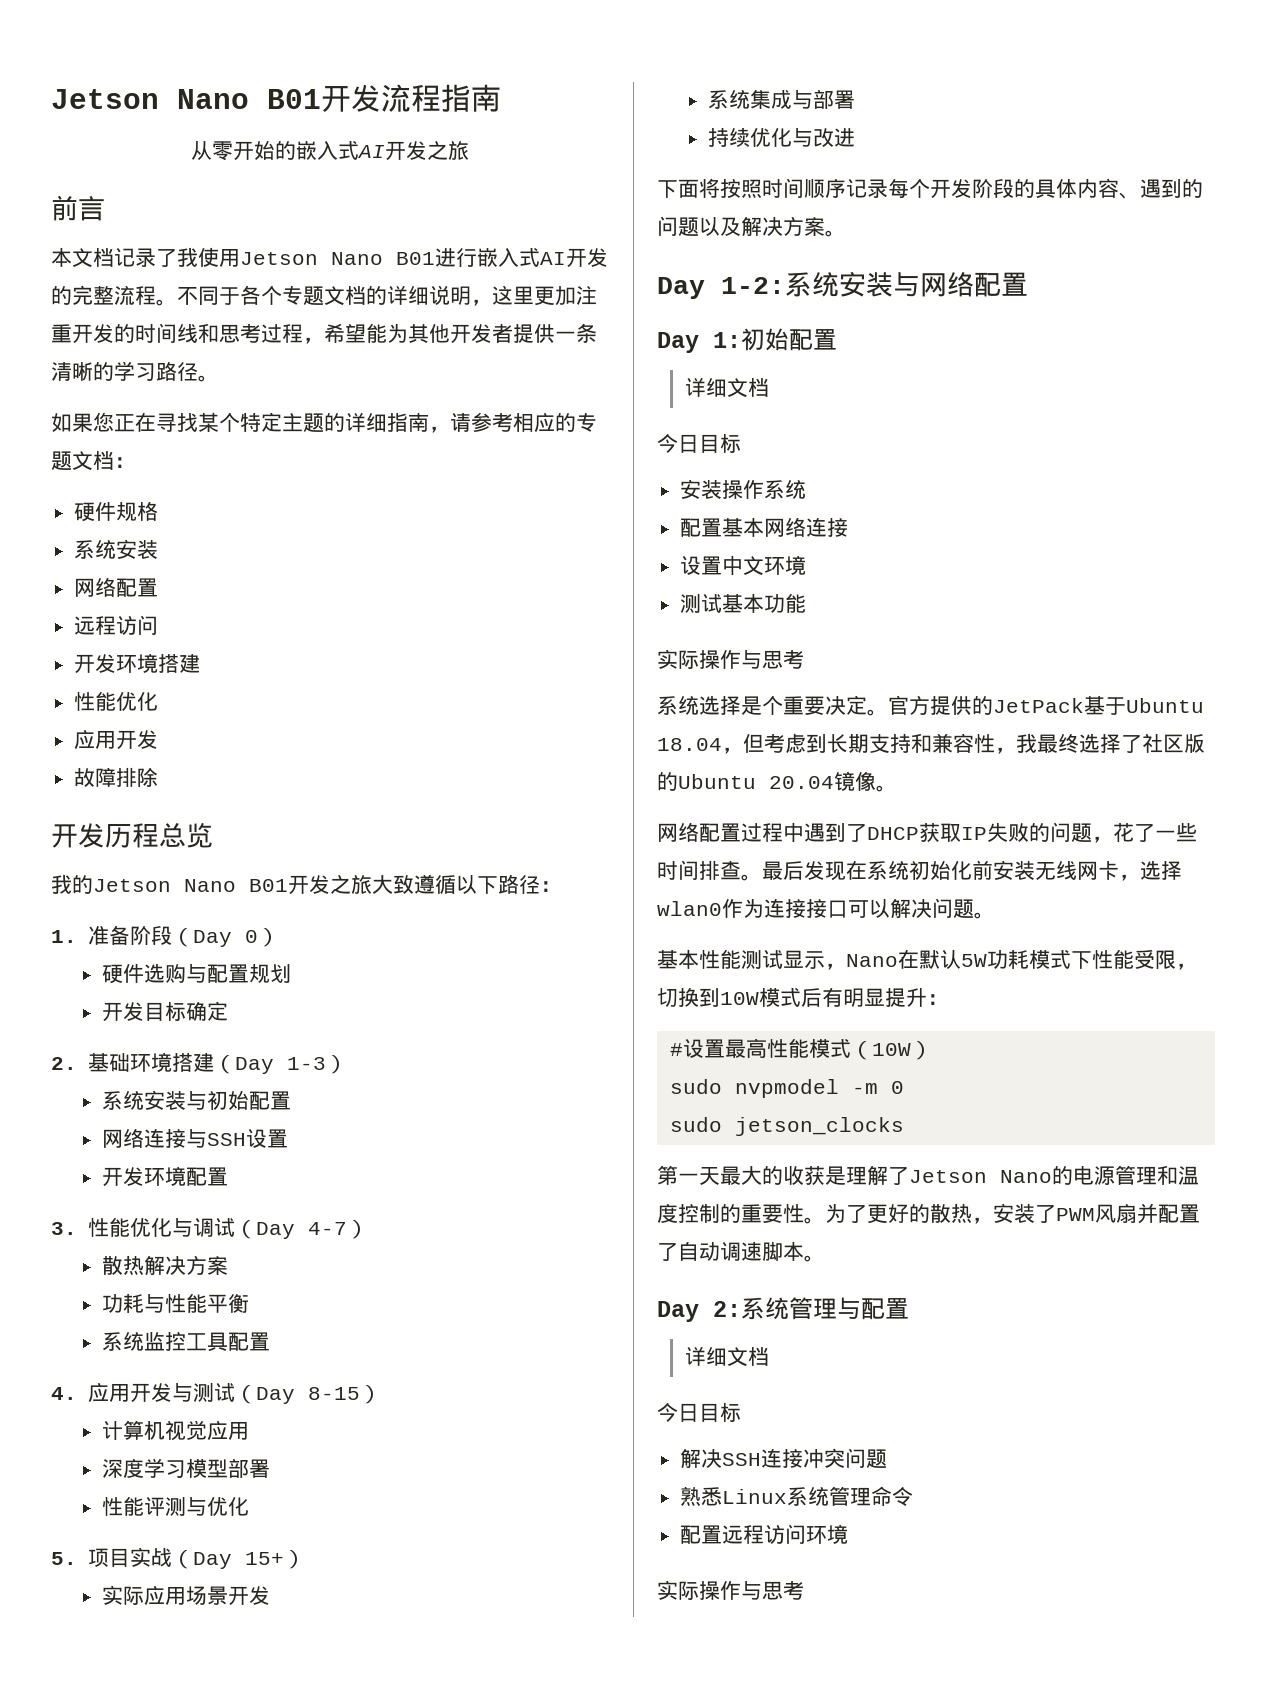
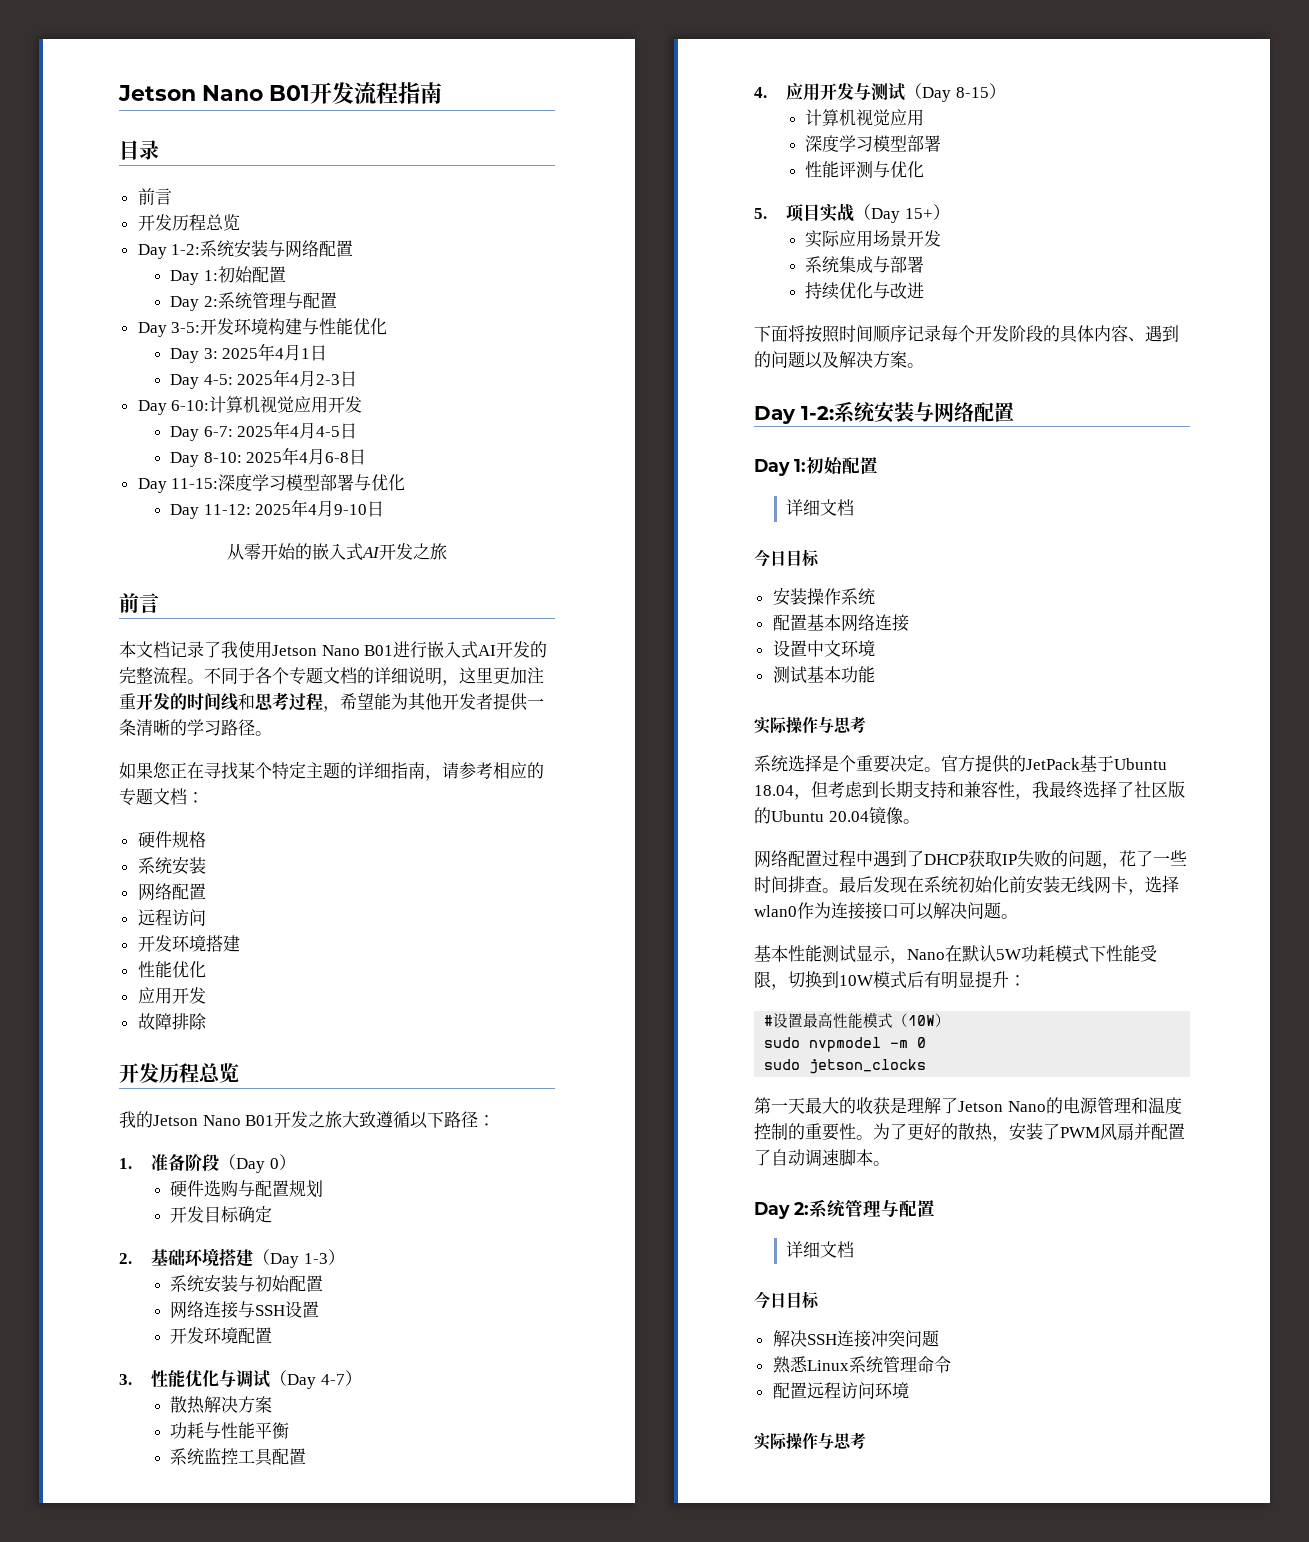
+ 目录
+ 前言
+ 开发历程总览
+ Day 1-2:系统安装与网络配置
+ Day 1:初始配置
+ Day 2:系统管理与配置
+ Day 3-5:开发环境构建与性能优化
+ Day 3: 2025年4月1日
+ Day 4-5: 2025年4月2-3日
+ Day 6-10:计算机视觉应用开发
+ Day 6-7: 2025年4月4-5日
+ Day 8-10: 2025年4月6-8日
+ Day 11-15:深度学习模型部署与优化
+ Day 11-12: 2025年4月9-10日

